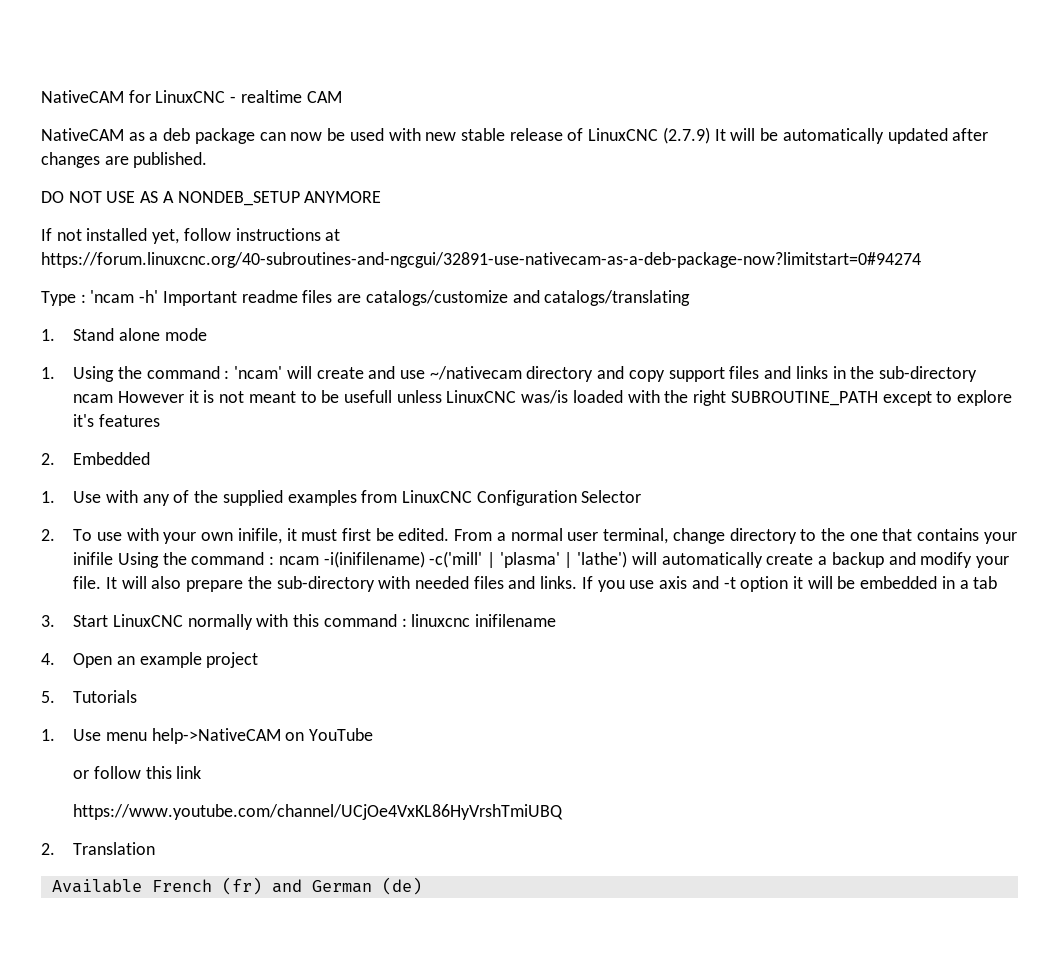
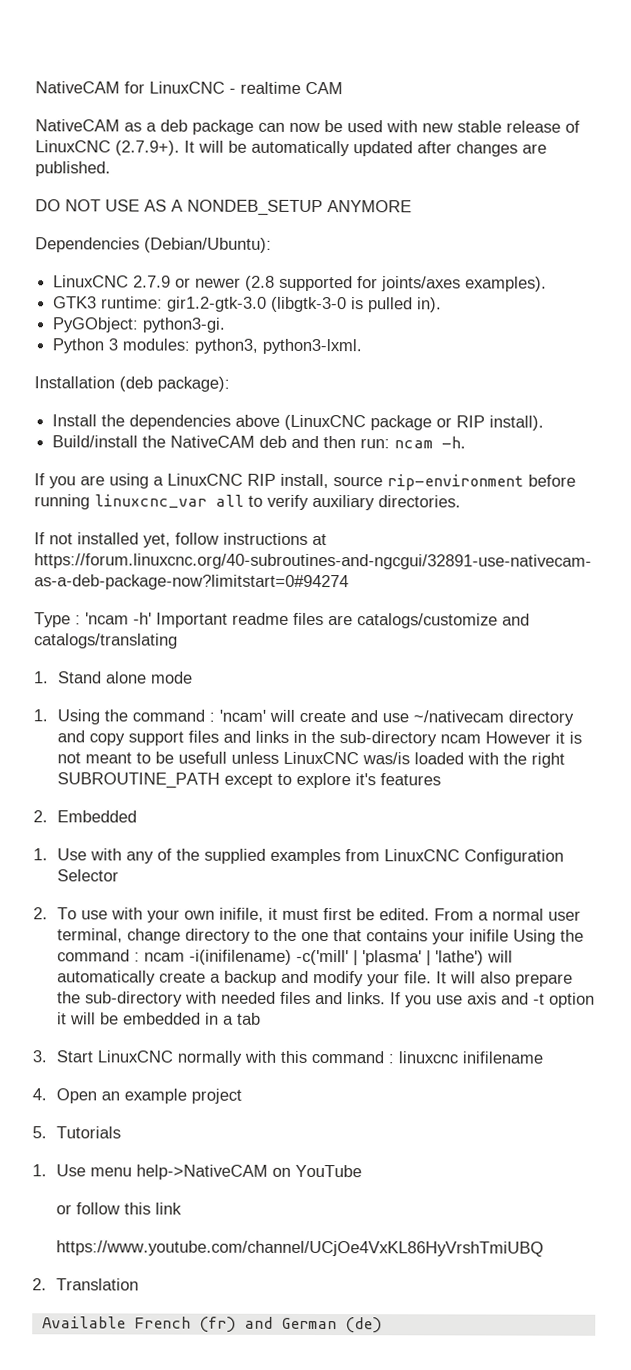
- NativeCAM as a deb package can now be used with new stable release of LinuxCNC (2.7.9) It will be automatically updated after changes are published.
+ NativeCAM as a deb package can now be used with new stable release of LinuxCNC (2.7.9+). It will be automatically updated after changes are published.
+ Dependencies (Debian/Ubuntu):
+ LinuxCNC 2.7.9 or newer (2.8 supported for joints/axes examples).
+ GTK3 runtime: gir1.2-gtk-3.0 (libgtk-3-0 is pulled in).
+ PyGObject: python3-gi.
+ Python 3 modules: python3, python3-lxml.
+ Installation (deb package):
+ Install the dependencies above (LinuxCNC package or RIP install).
+ Build/install the NativeCAM deb and then run: ncam -h.
+ If you are using a LinuxCNC RIP install, source rip-environment before running linuxcnc_var all to verify auxiliary directories.

